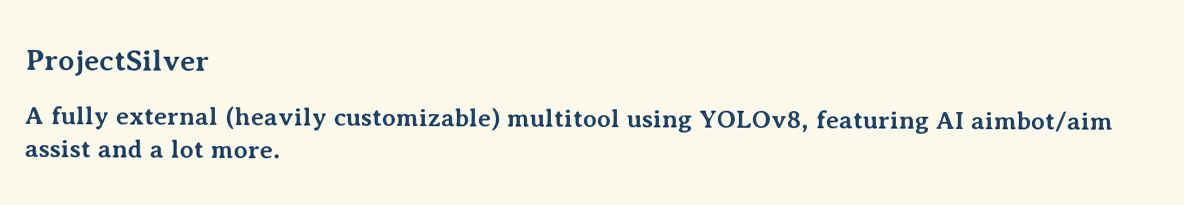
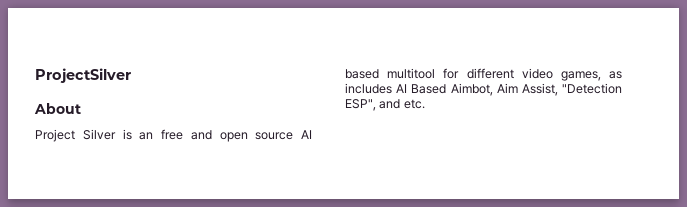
- A fully external (heavily customizable) multitool using YOLOv8, featuring AI aimbot/aim assist and a lot more.
+ About
+ Project Silver is an free and open source AI based multitool for different video games, as includes AI Based Aimbot, Aim Assist, "Detection ESP", and etc.

